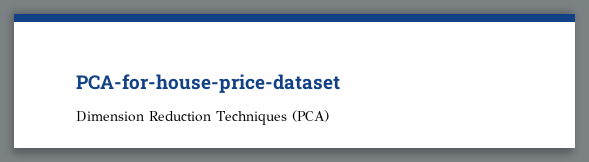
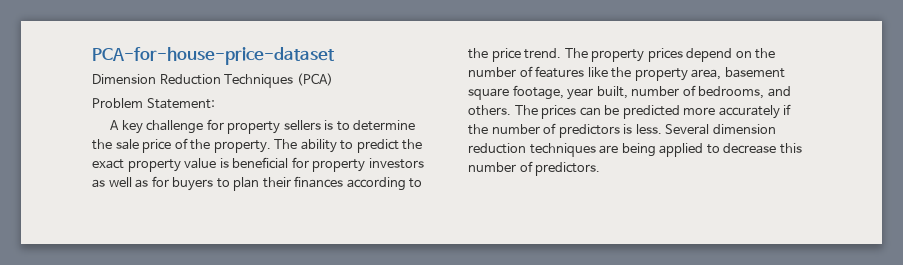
+ Problem Statement:
+ A key challenge for property sellers is to determine the sale price of the property. The ability to predict the exact property value is beneficial for property investors as well as for buyers to plan their finances according to the price trend. The property prices depend on the number of features like the property area, basement square footage, year built, number of bedrooms, and others. The prices can be predicted more accurately if the number of predictors is less. Several dimension reduction techniques are being applied to decrease this number of predictors.

